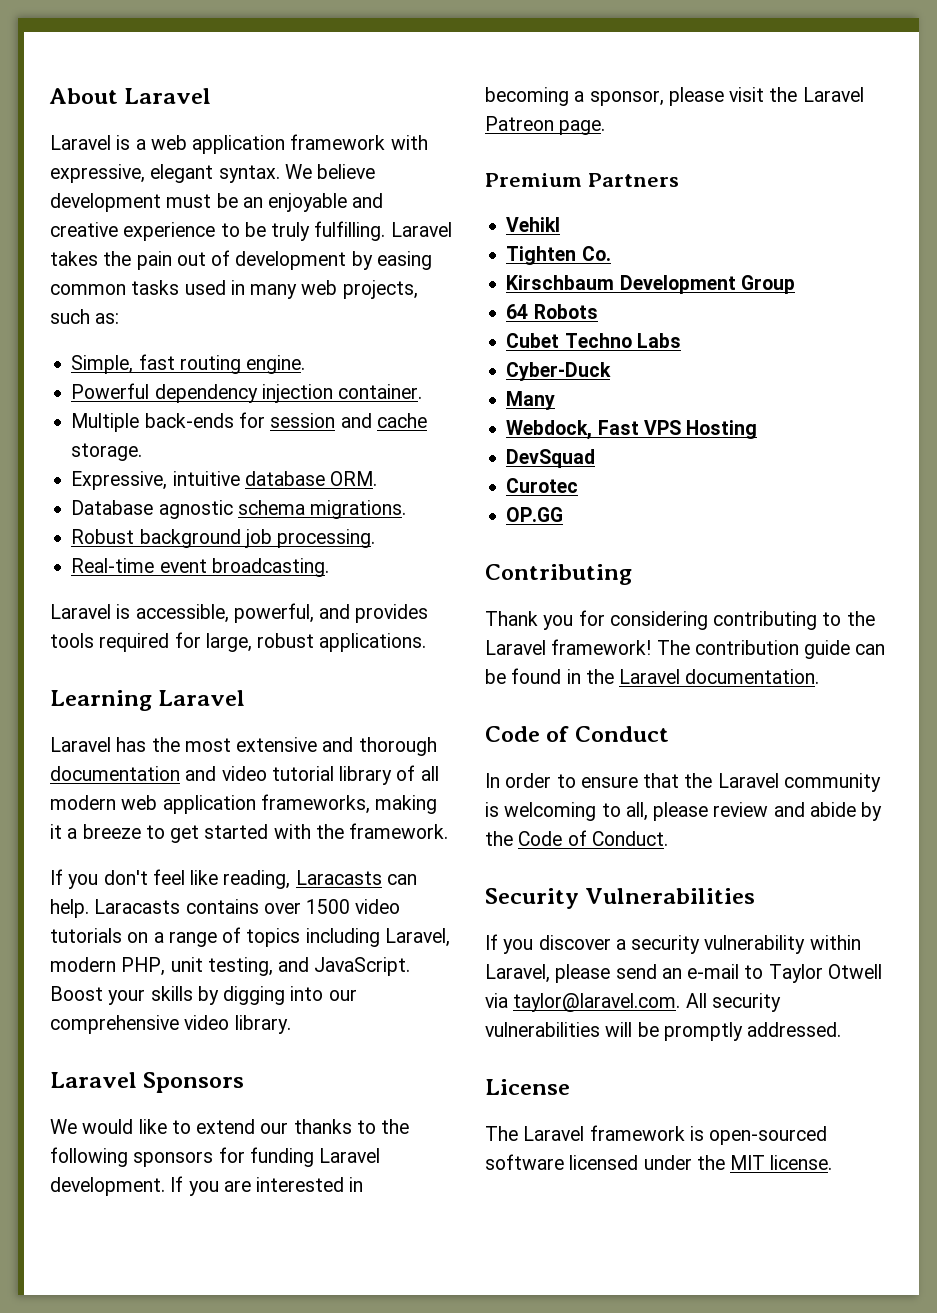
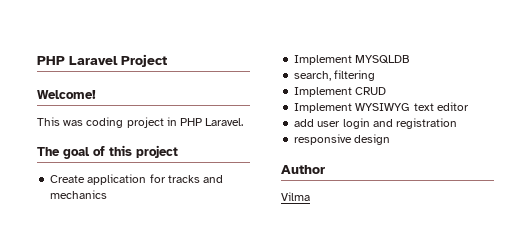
- About Laravel
- Laravel is a web application framework with expressive, elegant syntax. We believe development must be an enjoyable and creative experience to be truly fulfilling. Laravel takes the pain out of development by easing common tasks used in many web projects, such as:
- Simple, fast routing engine.
- Powerful dependency injection container.
- Multiple back-ends for session and cache storage.
- Expressive, intuitive database ORM.
- Database agnostic schema migrations.
- Robust background job processing.
- Real-time event broadcasting.
- Laravel is accessible, powerful, and provides tools required for large, robust applications.
- Learning Laravel
- Laravel has the most extensive and thorough documentation and video tutorial library of all modern web application frameworks, making it a breeze to get started with the framework.
- If you don't feel like reading, Laracasts can help. Laracasts contains over 1500 video tutorials on a range of topics including Laravel, modern PHP, unit testing, and JavaScript. Boost your skills by digging into our comprehensive video library.
- Laravel Sponsors
- We would like to extend our thanks to the following sponsors for funding Laravel development. If you are interested in becoming a sponsor, please visit the Laravel Patreon page.
- Premium Partners
- Vehikl
- Tighten Co.
- Kirschbaum Development Group
- 64 Robots
- Cubet Techno Labs
- Cyber-Duck
- Many
- Webdock, Fast VPS Hosting
- DevSquad
- Curotec
- OP.GG
- Contributing
- Thank you for considering contributing to the Laravel framework! The contribution guide can be found in the Laravel documentation.
- Code of Conduct
- In order to ensure that the Laravel community is welcoming to all, please review and abide by the Code of Conduct.
- Security Vulnerabilities
- If you discover a security vulnerability within Laravel, please send an e-mail to Taylor Otwell via taylor@laravel.com. All security vulnerabilities will be promptly addressed.
- License
- The Laravel framework is open-sourced software licensed under the MIT license.
+ PHP Laravel Project
+ Welcome!
+ This was coding project in PHP Laravel.
+ The goal of this project
+ Create application for tracks and mechanics
+ Implement MYSQLDB
+ search, filtering
+ Implement CRUD
+ Implement WYSIWYG text editor
+ add user login and registration
+ responsive design
+ Author
+ Vilma

